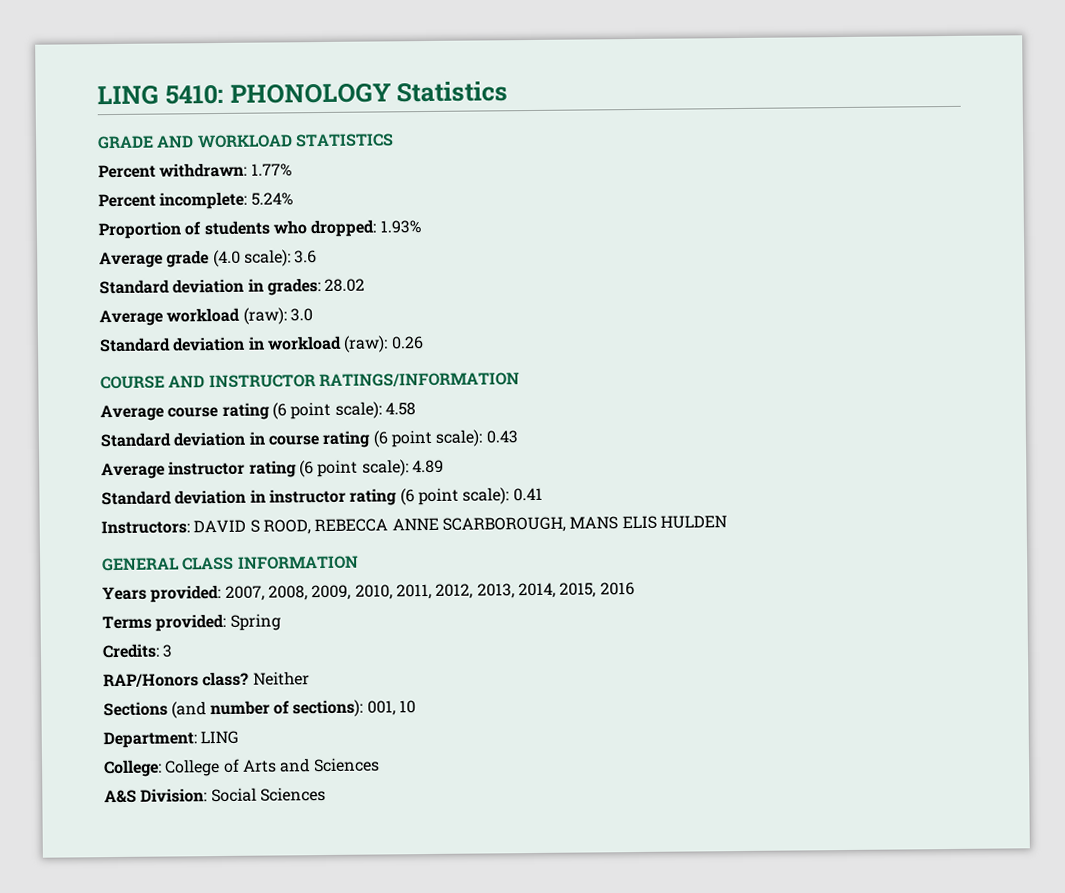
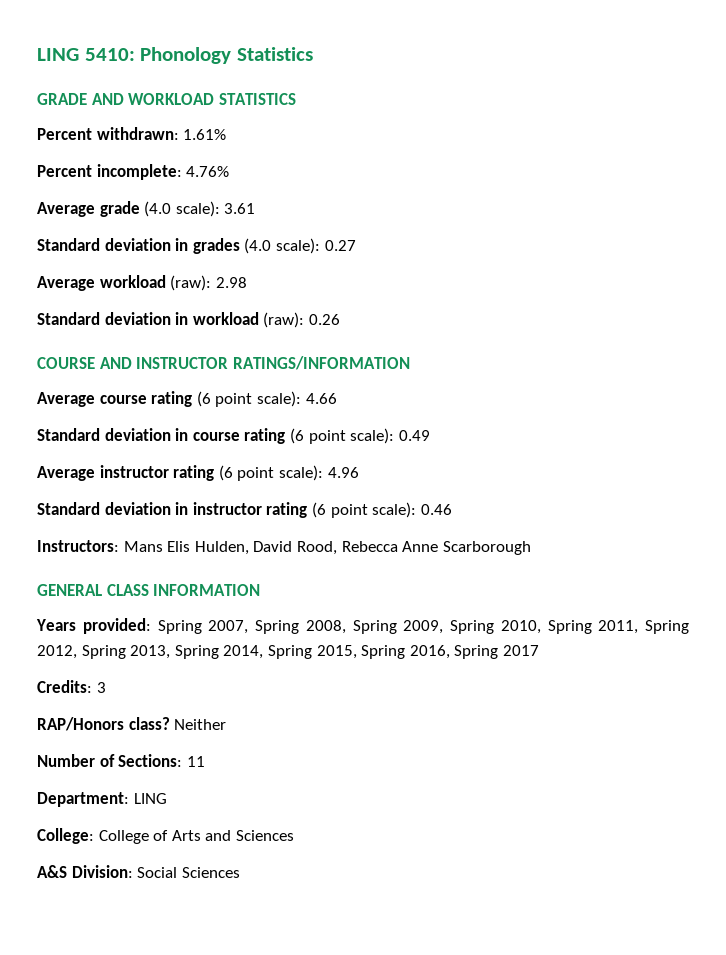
- LING 5410: PHONOLOGY Statistics
+ LING 5410: Phonology Statistics
- Percent withdrawn: 1.77%
+ Percent withdrawn: 1.61%
- Percent incomplete: 5.24%
- Proportion of students who dropped: 1.93%
+ Percent incomplete: 4.76%
- Average grade (4.0 scale): 3.6
- Standard deviation in grades: 28.02
+ Average grade (4.0 scale): 3.61
+ Standard deviation in grades (4.0 scale): 0.27
- Average workload (raw): 3.0
+ Average workload (raw): 2.98
- Average course rating (6 point scale): 4.58
+ Average course rating (6 point scale): 4.66
- Standard deviation in course rating (6 point scale): 0.43
+ Standard deviation in course rating (6 point scale): 0.49
- Average instructor rating (6 point scale): 4.89
+ Average instructor rating (6 point scale): 4.96
- Standard deviation in instructor rating (6 point scale): 0.41
+ Standard deviation in instructor rating (6 point scale): 0.46
- Instructors: DAVID S ROOD, REBECCA ANNE SCARBOROUGH, MANS ELIS HULDEN
+ Instructors: Mans Elis Hulden, David Rood, Rebecca Anne Scarborough
- Years provided: 2007, 2008, 2009, 2010, 2011, 2012, 2013, 2014, 2015, 2016
- Terms provided: Spring
+ Years provided: Spring 2007, Spring 2008, Spring 2009, Spring 2010, Spring 2011, Spring 2012, Spring 2013, Spring 2014, Spring 2015, Spring 2016, Spring 2017
- Sections (and number of sections): 001, 10
+ Number of Sections: 11

